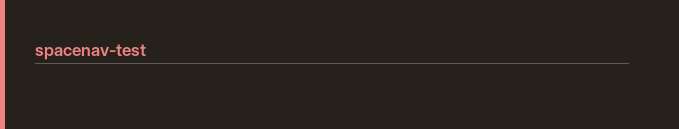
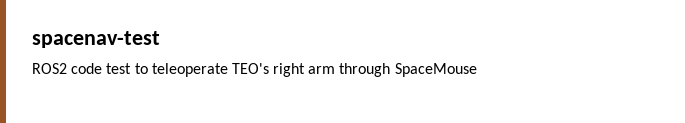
+ ROS2 code test to teleoperate TEO's right arm through SpaceMouse

